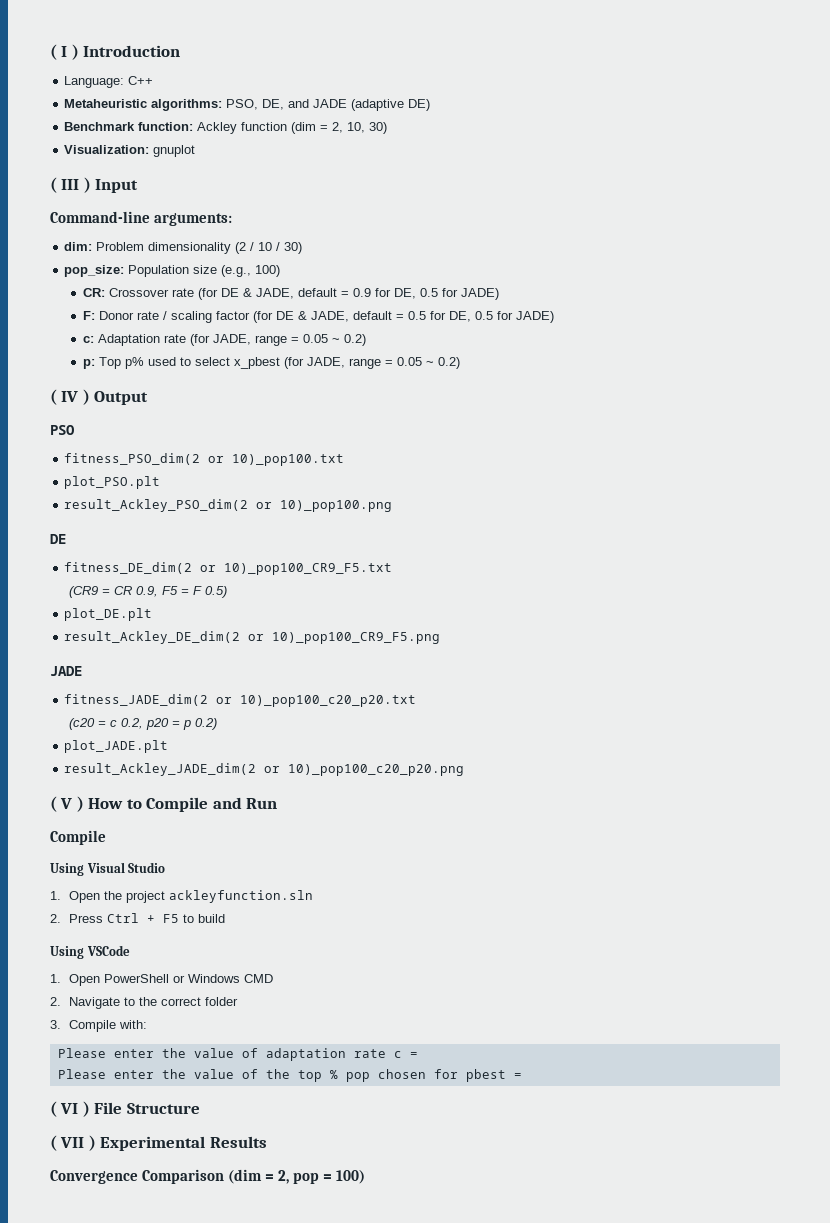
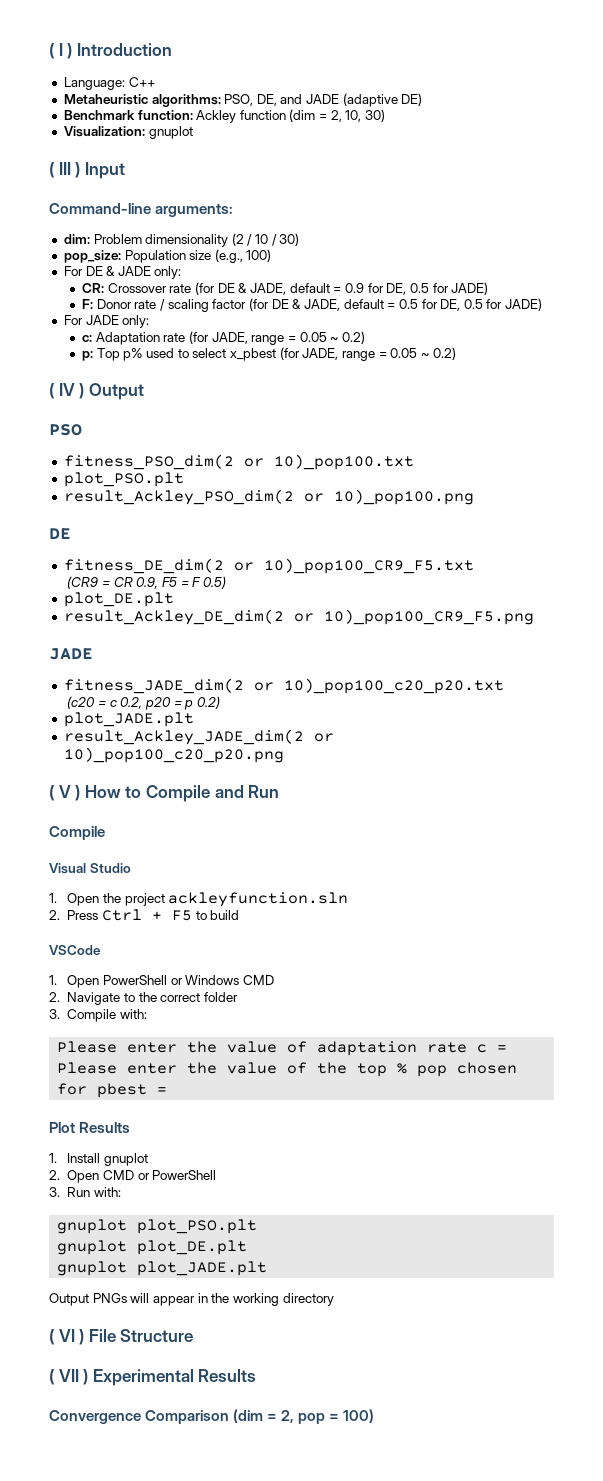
+ For DE & JADE only:
+ For JADE only:
- Using Visual Studio
+ Visual Studio
- Using VSCode
+ VSCode
+ Plot Results
+ 1. Install gnuplot
+ 2. Open CMD or PowerShell
+ 3. Run with:
+ gnuplot plot_PSO.plt
+ gnuplot plot_DE.plt
+ gnuplot plot_JADE.plt
+ Output PNGs will appear in the working directory

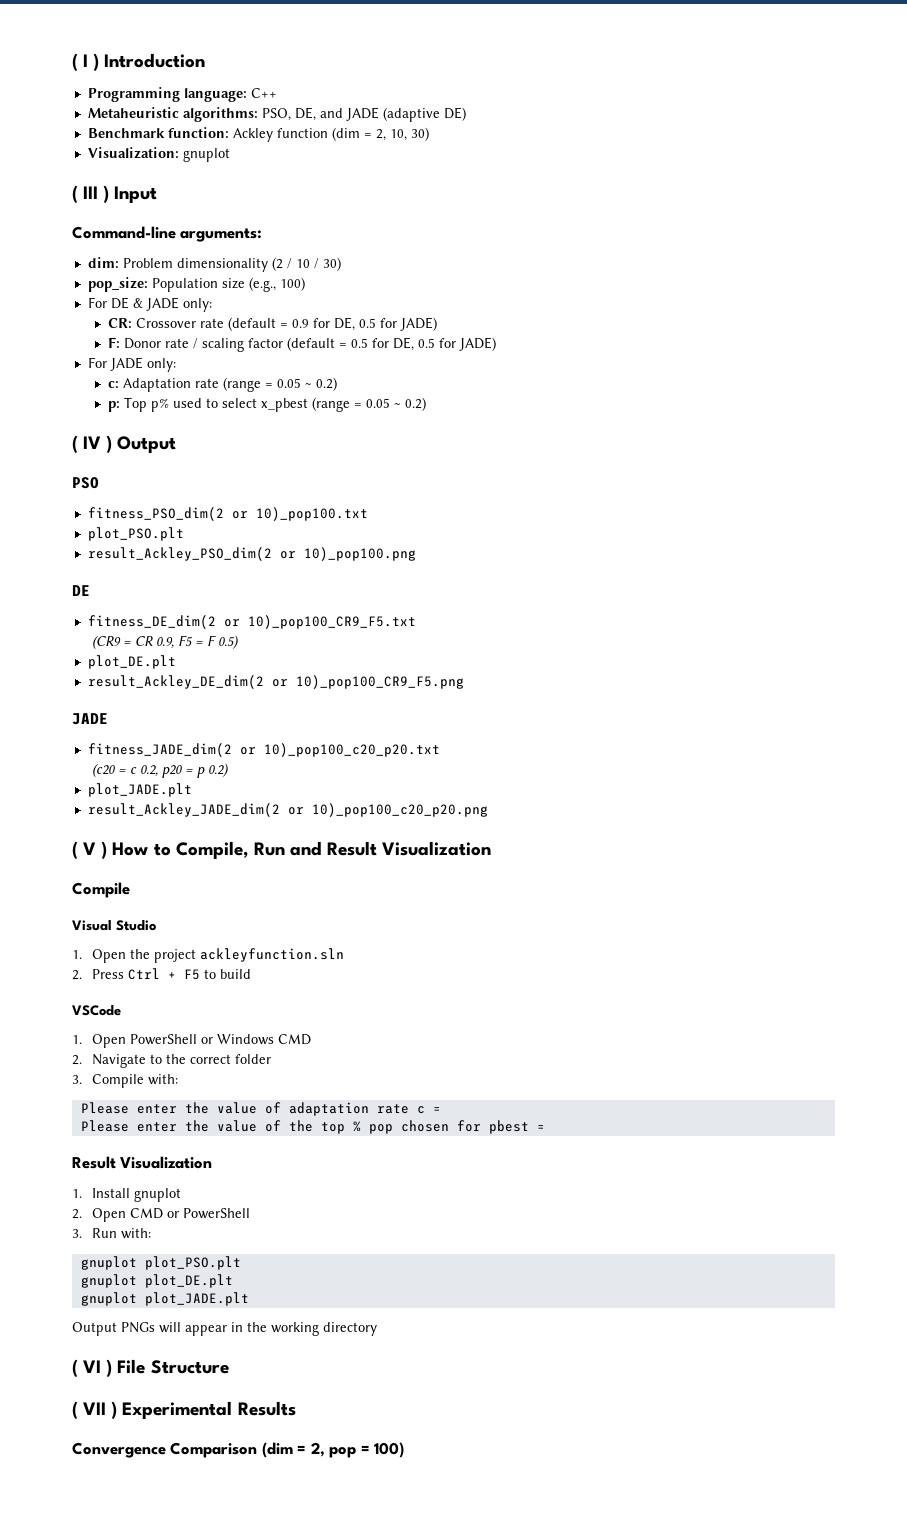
- Language: C++
+ Programming language: C++
- CR: Crossover rate (for DE & JADE, default = 0.9 for DE, 0.5 for JADE)
+ CR: Crossover rate (default = 0.9 for DE, 0.5 for JADE)
- F: Donor rate / scaling factor (for DE & JADE, default = 0.5 for DE, 0.5 for JADE)
+ F: Donor rate / scaling factor (default = 0.5 for DE, 0.5 for JADE)
- c: Adaptation rate (for JADE, range = 0.05 ~ 0.2)
+ c: Adaptation rate (range = 0.05 ~ 0.2)
- p: Top p% used to select x_pbest (for JADE, range = 0.05 ~ 0.2)
+ p: Top p% used to select x_pbest (range = 0.05 ~ 0.2)
- ( V ) How to Compile and Run
+ ( V ) How to Compile, Run and Result Visualization
  Please enter the value of the top % pop chosen for pbest =
- Plot Results
+ Result Visualization

